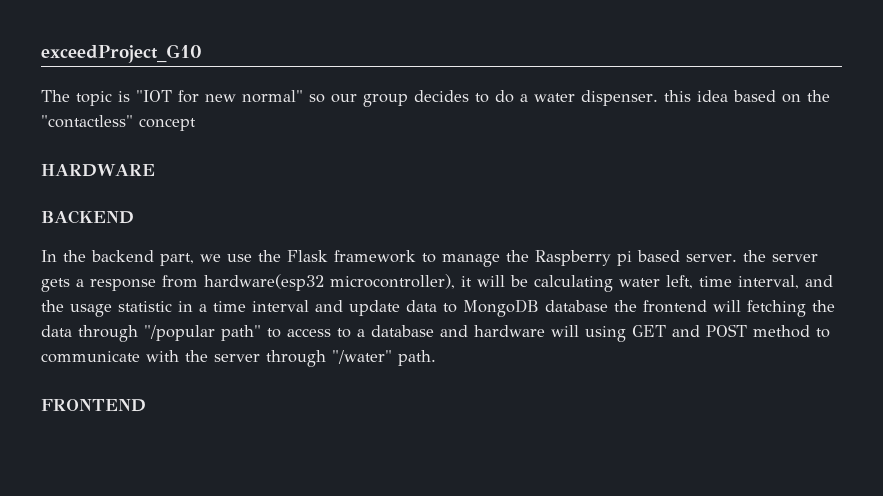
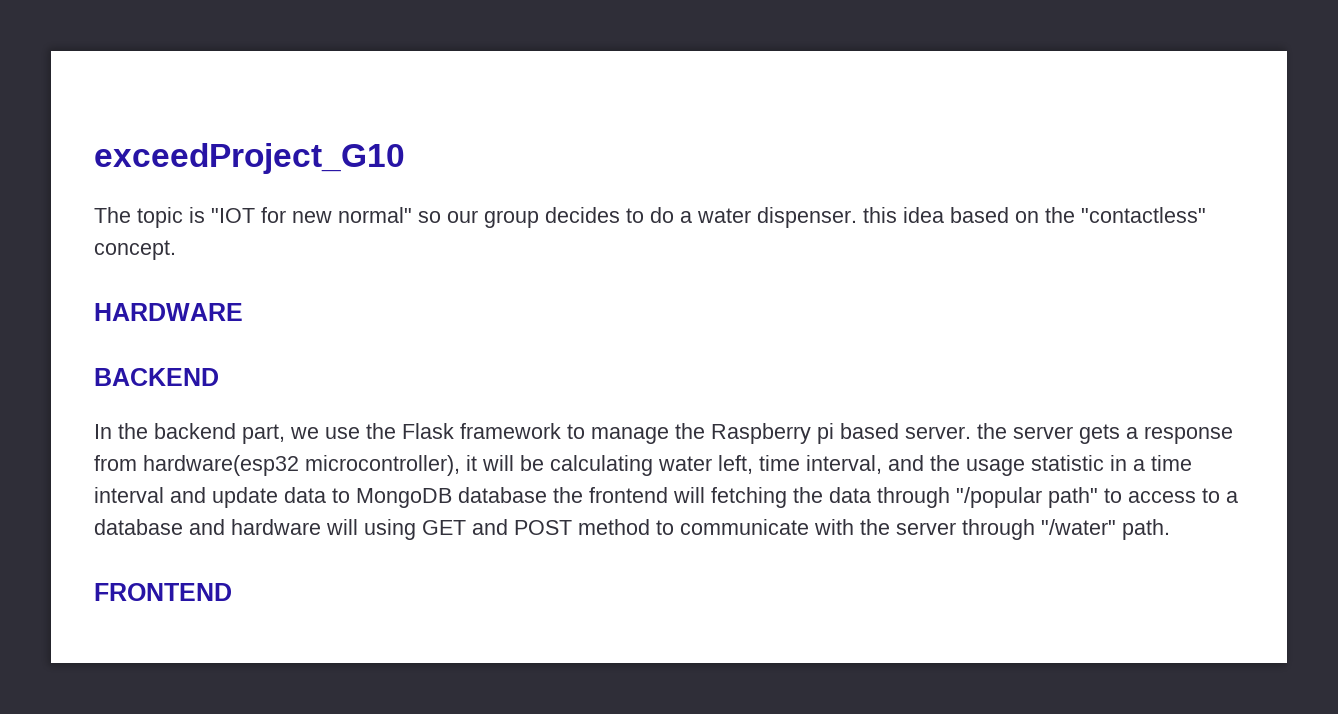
- The topic is "IOT for new normal" so our group decides to do a water dispenser. this idea based on the "contactless" concept
+ The topic is "IOT for new normal" so our group decides to do a water dispenser. this idea based on the "contactless" concept.

